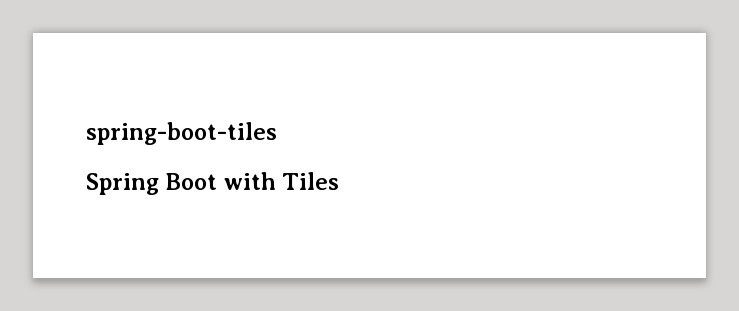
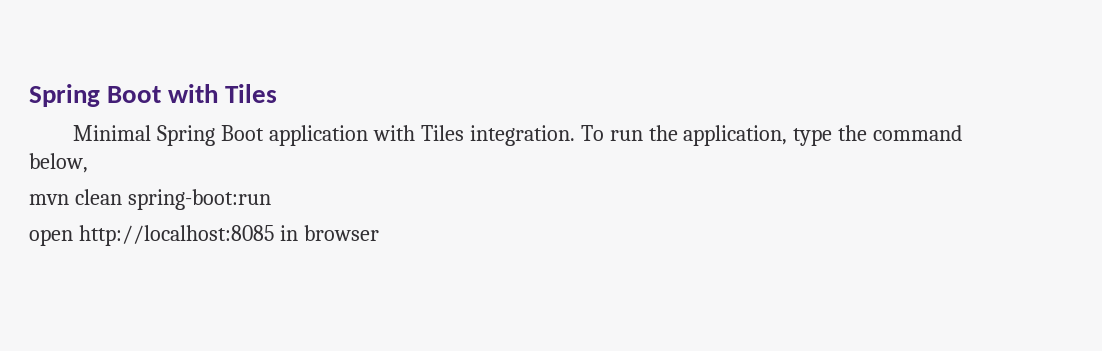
- spring-boot-tiles
+ Minimal Spring Boot application with Tiles integration. To run the application, type the command below,
+ mvn clean spring-boot:run
+ open http://localhost:8085 in browser

